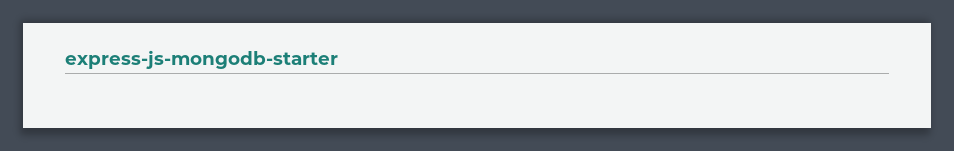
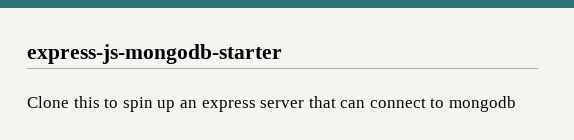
+ Clone this to spin up an express server that can connect to mongodb

